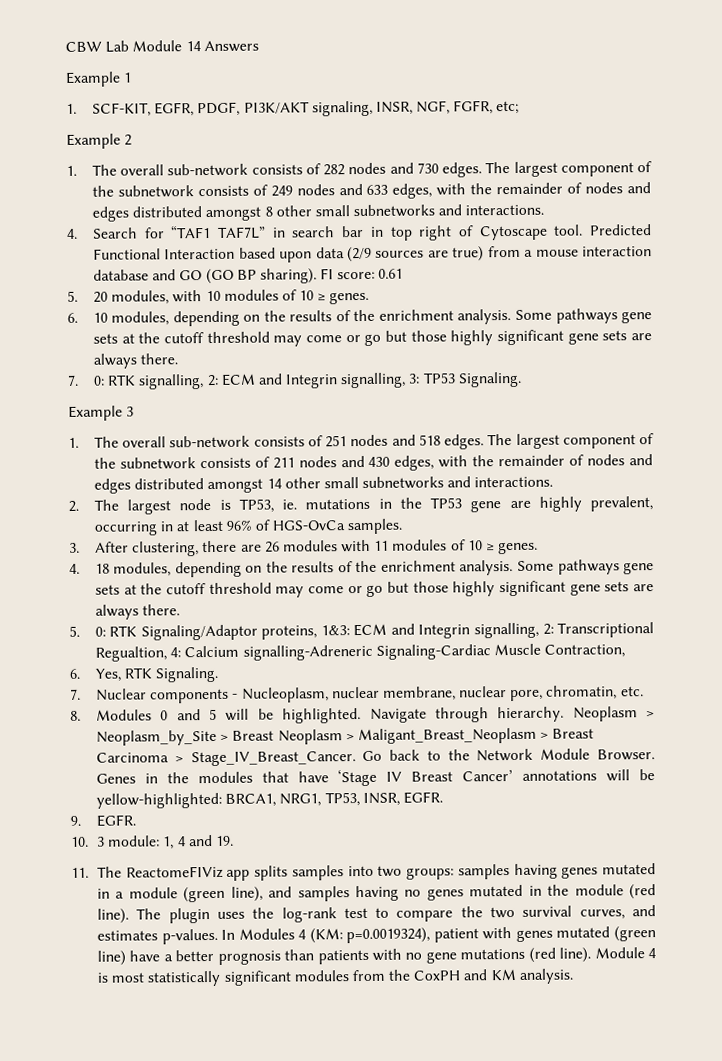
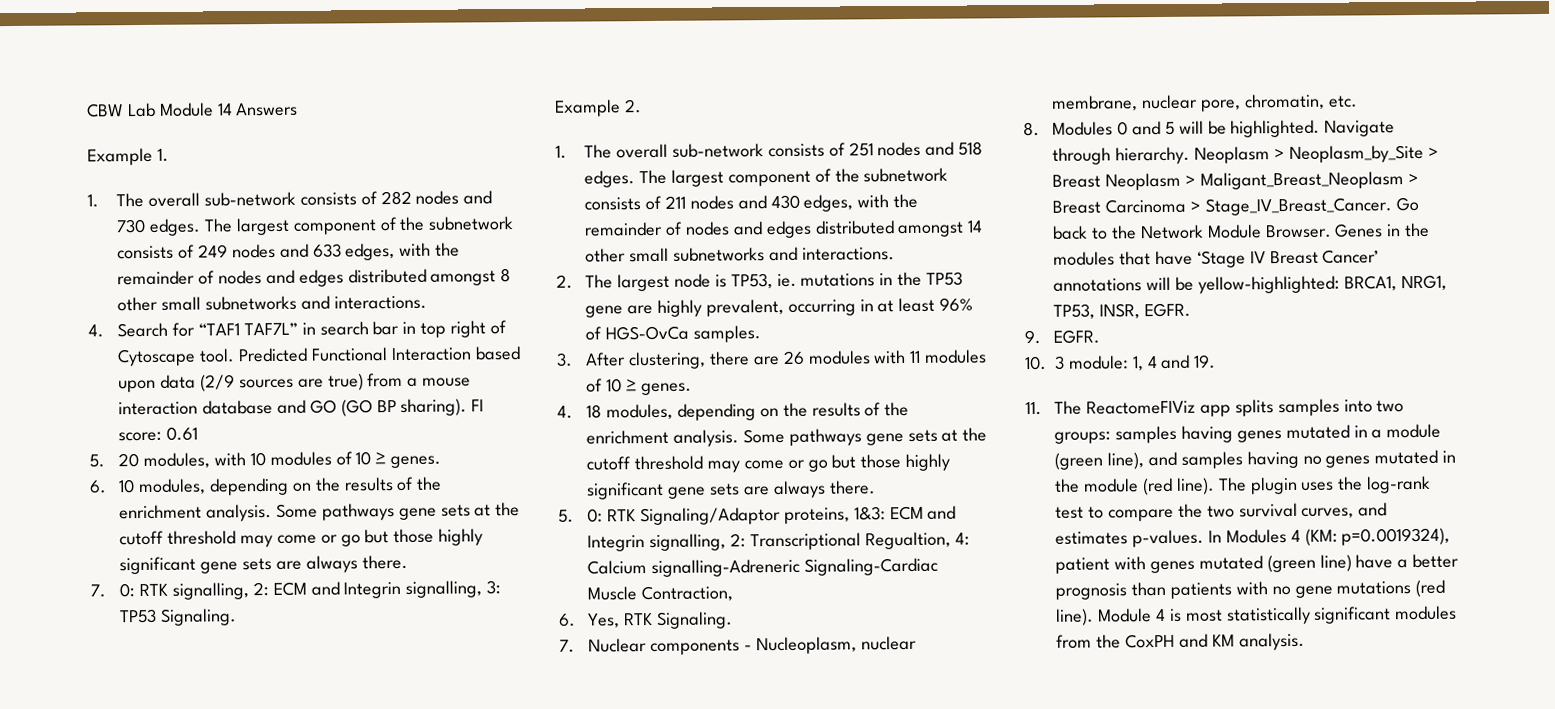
- Example 1
- 1. SCF-KIT, EGFR, PDGF, PI3K/AKT signaling, INSR, NGF, FGFR, etc;
- Example 2
+ Example 1.
- Example 3
+ Example 2.

